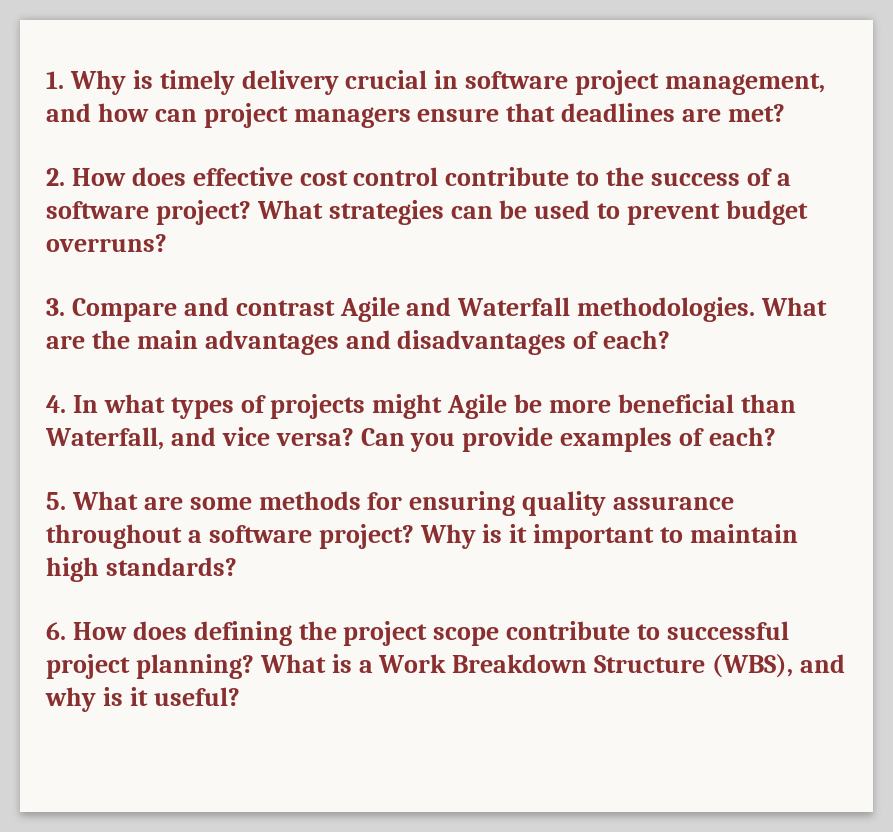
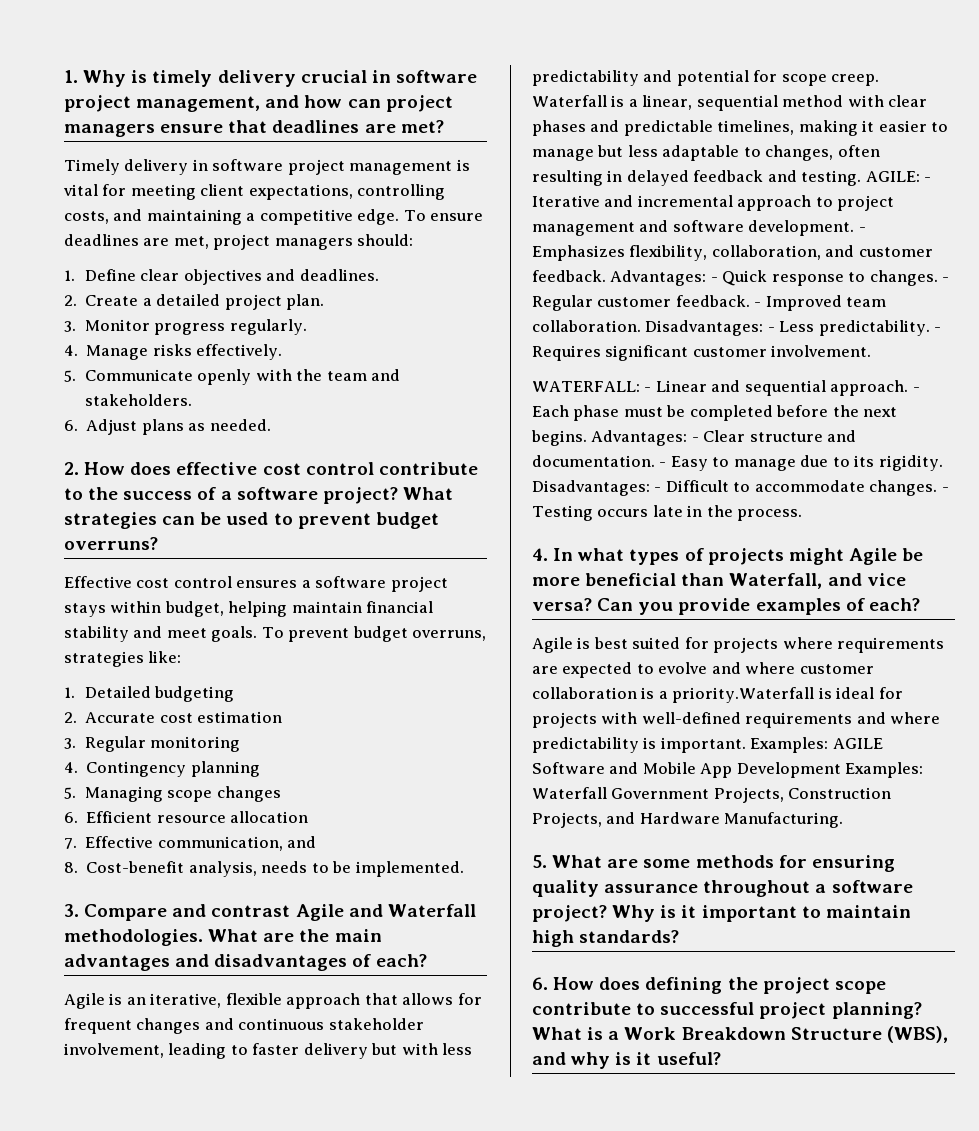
+ Timely delivery in software project management is vital for meeting client expectations, controlling costs, and maintaining a competitive edge. To ensure deadlines are met, project managers should:
+ 1. Define clear objectives and deadlines.
+ 2. Create a detailed project plan.
+ 3. Monitor progress regularly.
+ 4. Manage risks effectively.
+ 5. Communicate openly with the team and stakeholders.
+ 6. Adjust plans as needed.
+ Effective cost control ensures a software project stays within budget, helping maintain financial stability and meet goals. To prevent budget overruns, strategies like:
+ 1. Detailed budgeting
+ 2. Accurate cost estimation
+ 3. Regular monitoring
+ 4. Contingency planning
+ 5. Managing scope changes
+ 6. Efficient resource allocation
+ 7. Effective communication, and
+ 8. Cost-benefit analysis, needs to be implemented.
+ Agile is an iterative, flexible approach that allows for frequent changes and continuous stakeholder involvement, leading to faster delivery but with less predictability and potential for scope creep. Waterfall is a linear, sequential method with clear phases and predictable timelines, making it easier to manage but less adaptable to changes, often resulting in delayed feedback and testing. AGILE: - Iterative and incremental approach to project management and software development. - Emphasizes flexibility, collaboration, and customer feedback. Advantages: - Quick response to changes. - Regular customer feedback. - Improved team collaboration. Disadvantages: - Less predictability. - Requires significant customer involvement.
+ WATERFALL: - Linear and sequential approach. - Each phase must be completed before the next begins. Advantages: - Clear structure and documentation. - Easy to manage due to its rigidity. Disadvantages: - Difficult to accommodate changes. - Testing occurs late in the process.
+ Agile is best suited for projects where requirements are expected to evolve and where customer collaboration is a priority.Waterfall is ideal for projects with well-defined requirements and where predictability is important. Examples: AGILE Software and Mobile App Development Examples: Waterfall Government Projects, Construction Projects, and Hardware Manufacturing.

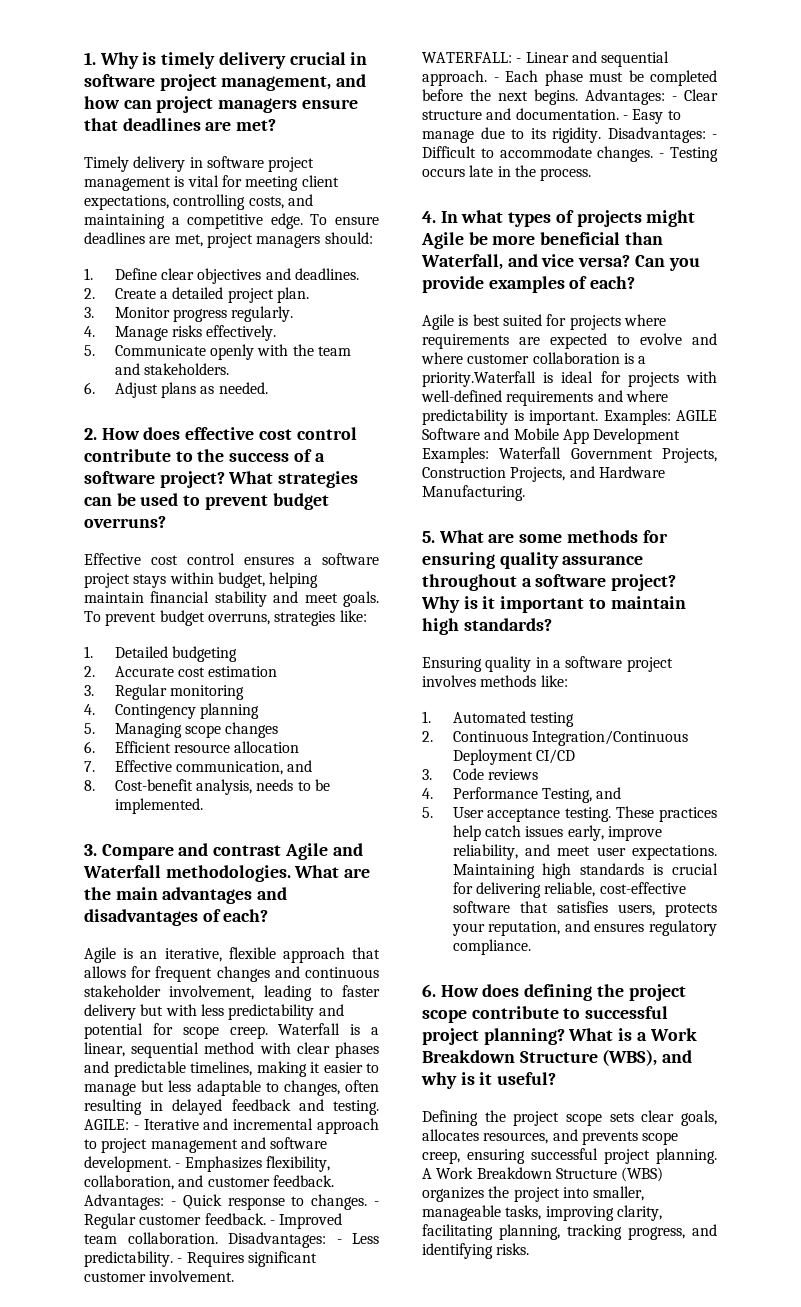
+ Ensuring quality in a software project involves methods like:
+ 1. Automated testing
+ 2. Continuous Integration/Continuous Deployment CI/CD
+ 3. Code reviews
+ 4. Performance Testing, and
+ 5. User acceptance testing. These practices help catch issues early, improve reliability, and meet user expectations. Maintaining high standards is crucial for delivering reliable, cost-effective software that satisfies users, protects your reputation, and ensures regulatory compliance.
+ Defining the project scope sets clear goals, allocates resources, and prevents scope creep, ensuring successful project planning. A Work Breakdown Structure (WBS) organizes the project into smaller, manageable tasks, improving clarity, facilitating planning, tracking progress, and identifying risks.

